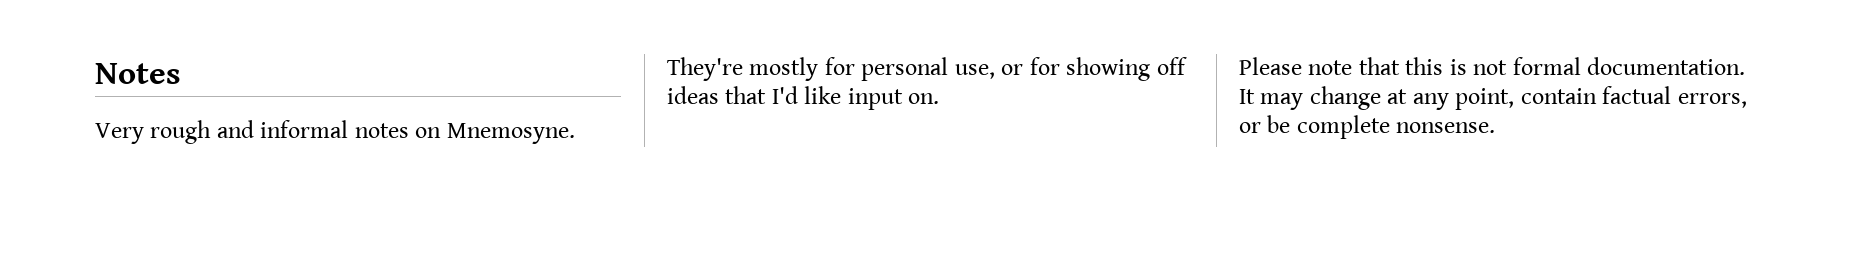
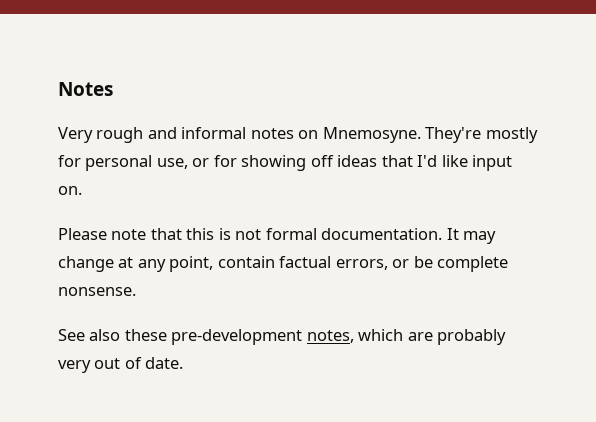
+ See also these pre-development notes, which are probably very out of date.

